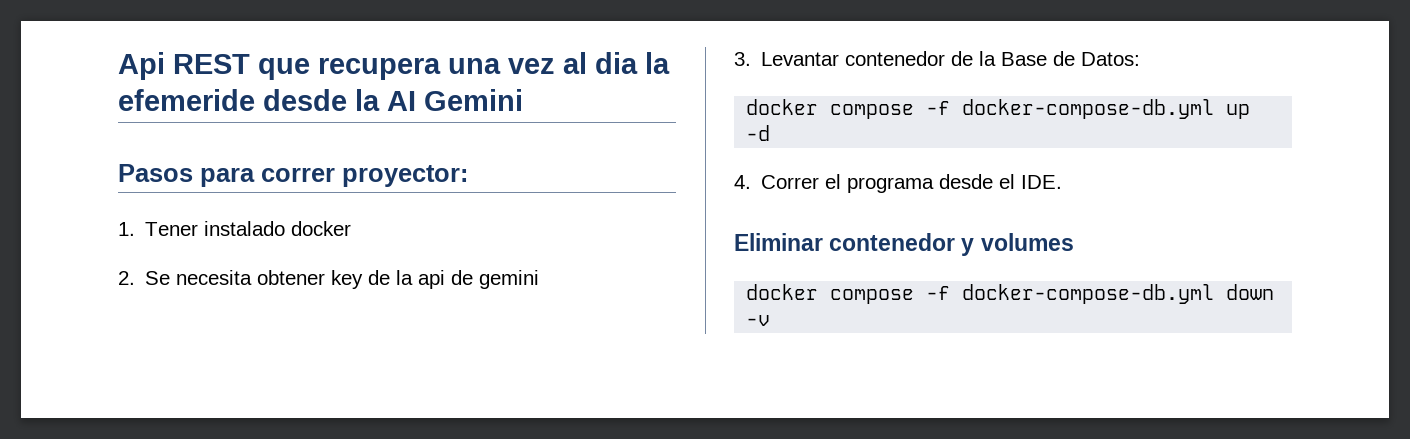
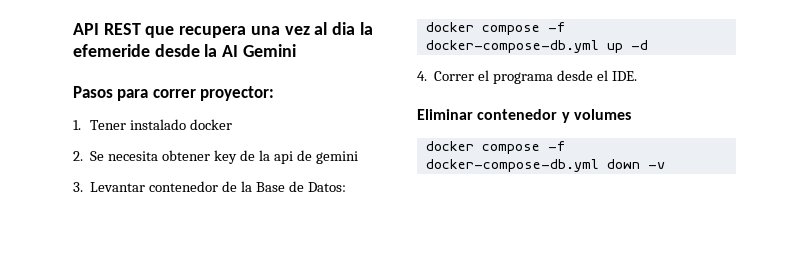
- Api REST que recupera una vez al dia la efemeride desde la AI Gemini
+ API REST que recupera una vez al dia la efemeride desde la AI Gemini

